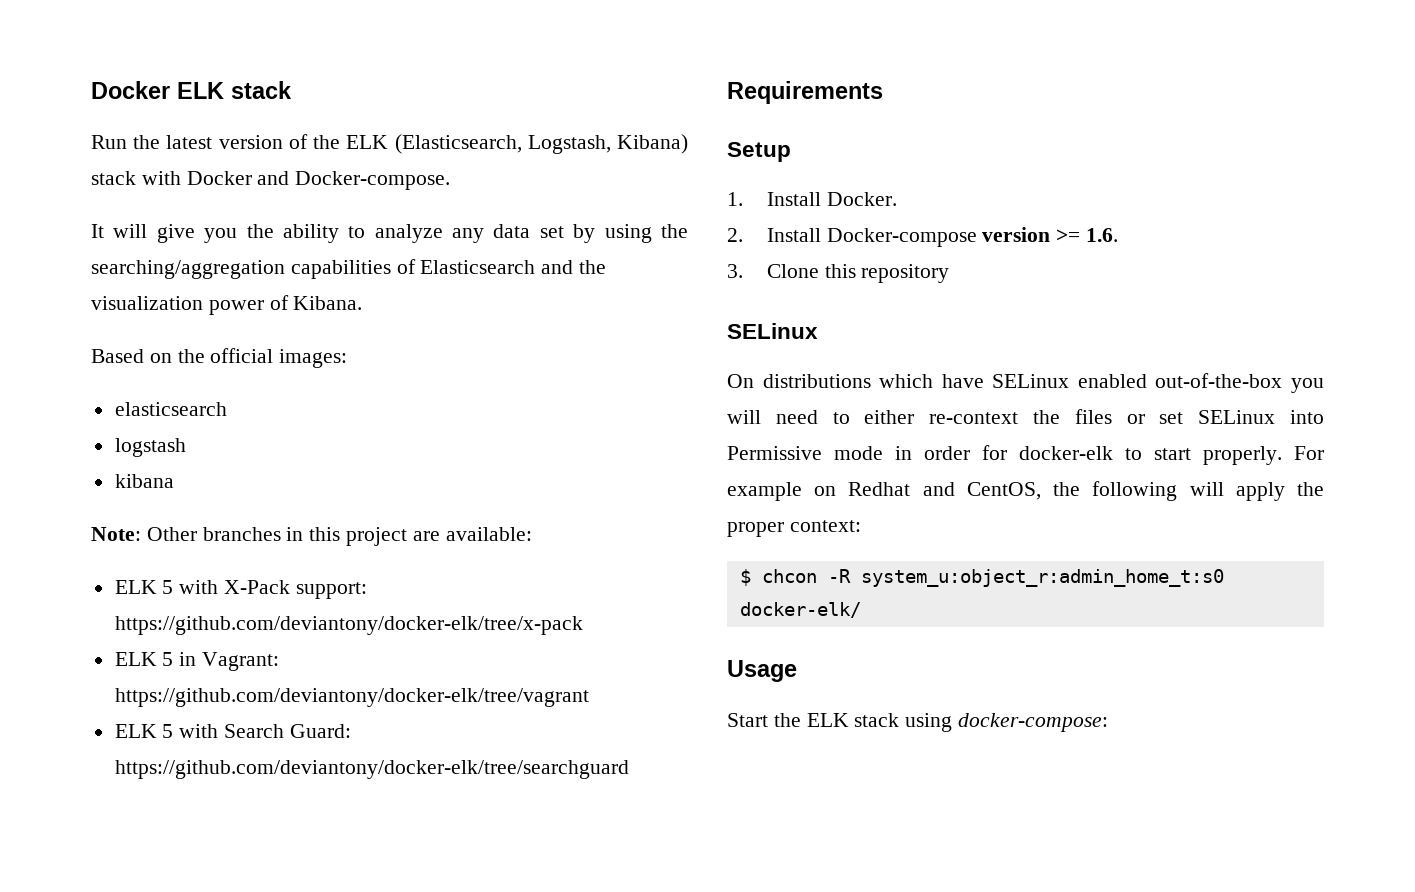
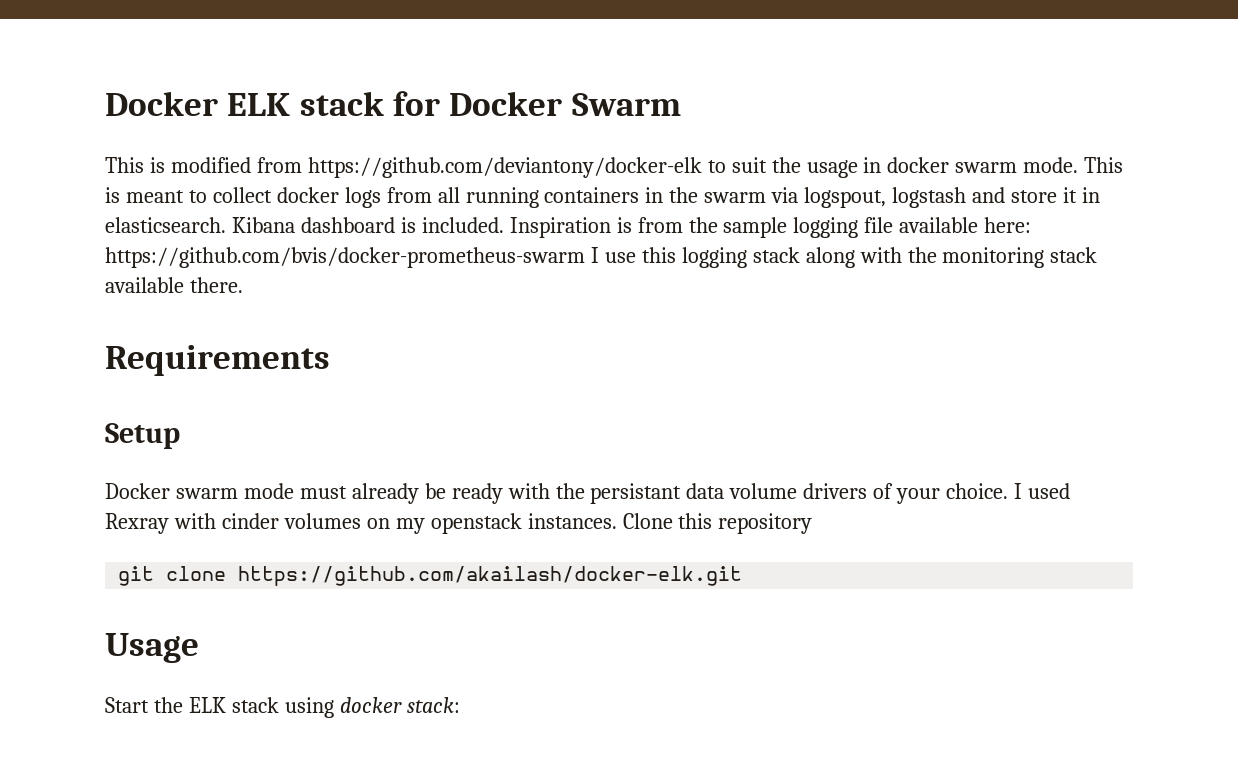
- Docker ELK stack
- Run the latest version of the ELK (Elasticsearch, Logstash, Kibana) stack with Docker and Docker-compose.
- It will give you the ability to analyze any data set by using the searching/aggregation capabilities of Elasticsearch and the visualization power of Kibana.
- Based on the official images:
- elasticsearch
- logstash
- kibana
- Note: Other branches in this project are available:
- ELK 5 with X-Pack support: https://github.com/deviantony/docker-elk/tree/x-pack
- ELK 5 in Vagrant: https://github.com/deviantony/docker-elk/tree/vagrant
- ELK 5 with Search Guard: https://github.com/deviantony/docker-elk/tree/searchguard
+ Docker ELK stack for Docker Swarm
+ This is modified from https://github.com/deviantony/docker-elk to suit the usage in docker swarm mode. This is meant to collect docker logs from all running containers in the swarm via logspout, logstash and store it in elasticsearch. Kibana dashboard is included. Inspiration is from the sample logging file available here: https://github.com/bvis/docker-prometheus-swarm I use this logging stack along with the monitoring stack available there.
  Requirements
  Setup
- 1. Install Docker.
- 2. Install Docker-compose version >= 1.6.
- 3. Clone this repository
- SELinux
- On distributions which have SELinux enabled out-of-the-box you will need to either re-context the files or set SELinux into Permissive mode in order for docker-elk to start properly. For example on Redhat and CentOS, the following will apply the proper context:
- $ chcon -R system_u:object_r:admin_home_t:s0 docker-elk/
+ Docker swarm mode must already be ready with the persistant data volume drivers of your choice. I used Rexray with cinder volumes on my openstack instances. Clone this repository
+ git clone https://github.com/akailash/docker-elk.git
- Start the ELK stack using docker-compose:
+ Start the ELK stack using docker stack:

